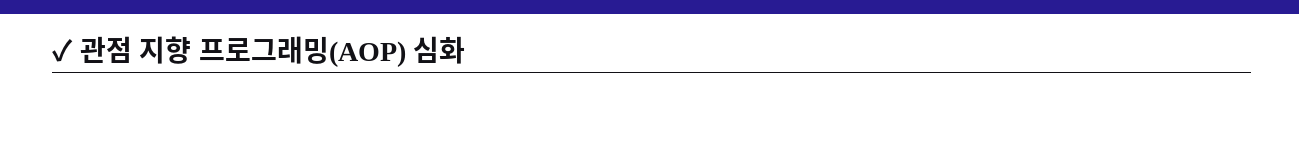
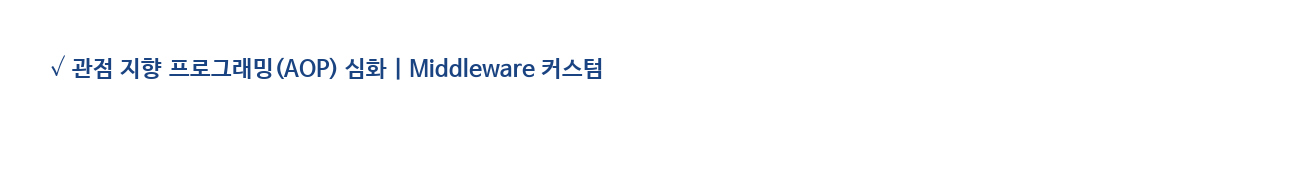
- ✓ 관점 지향 프로그래밍(AOP) 심화
+ ✓ 관점 지향 프로그래밍(AOP) 심화 | Middleware 커스텀

